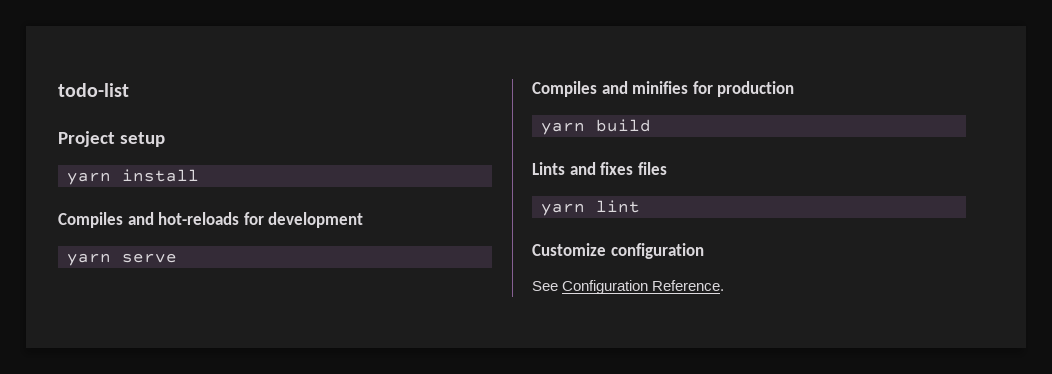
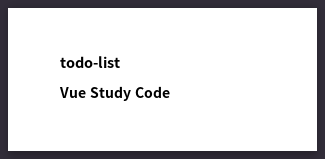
- Project setup
- yarn install
- Compiles and hot-reloads for development
- yarn serve
- Compiles and minifies for production
- yarn build
- Lints and fixes files
- yarn lint
- Customize configuration
- See Configuration Reference.
+ Vue Study Code

